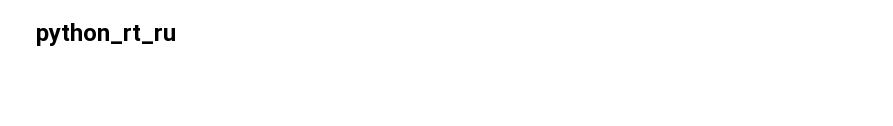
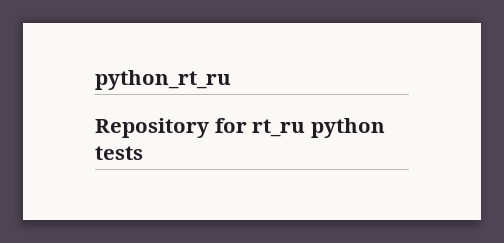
+ Repository for rt_ru python tests

